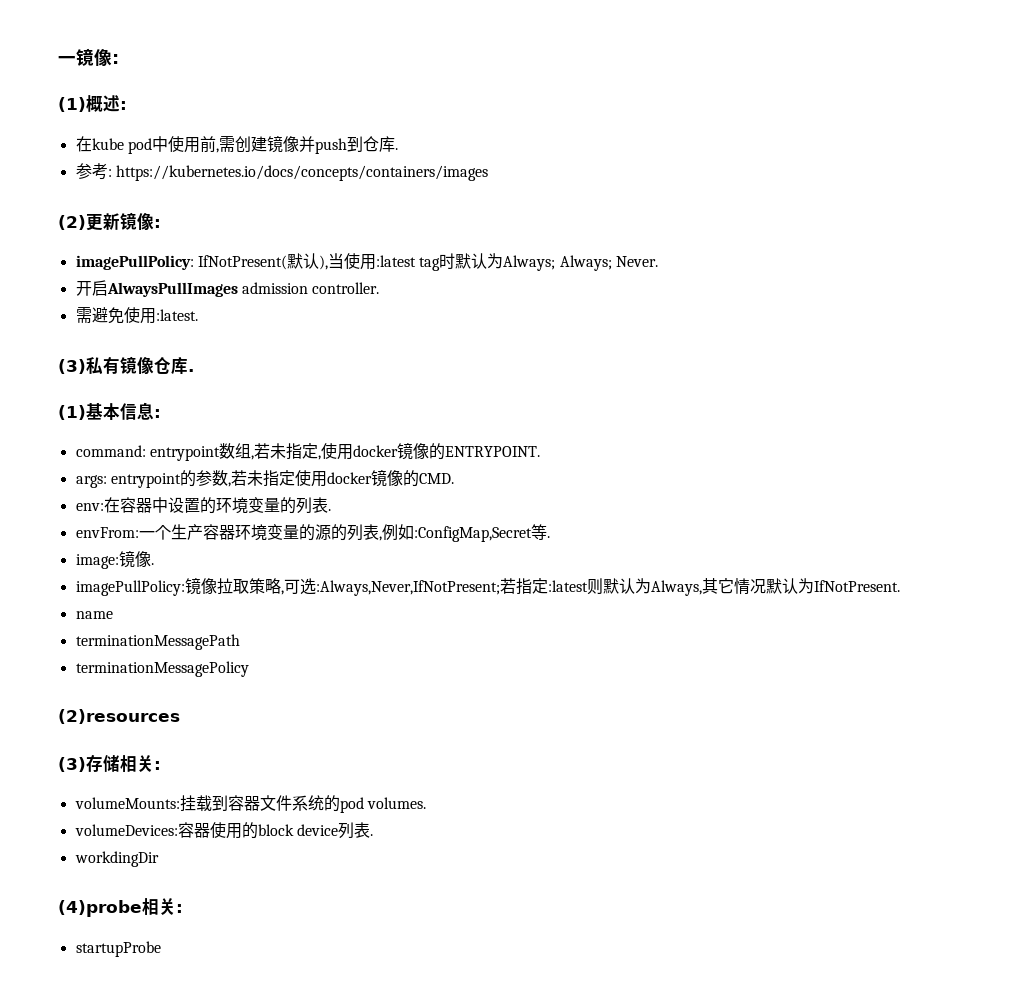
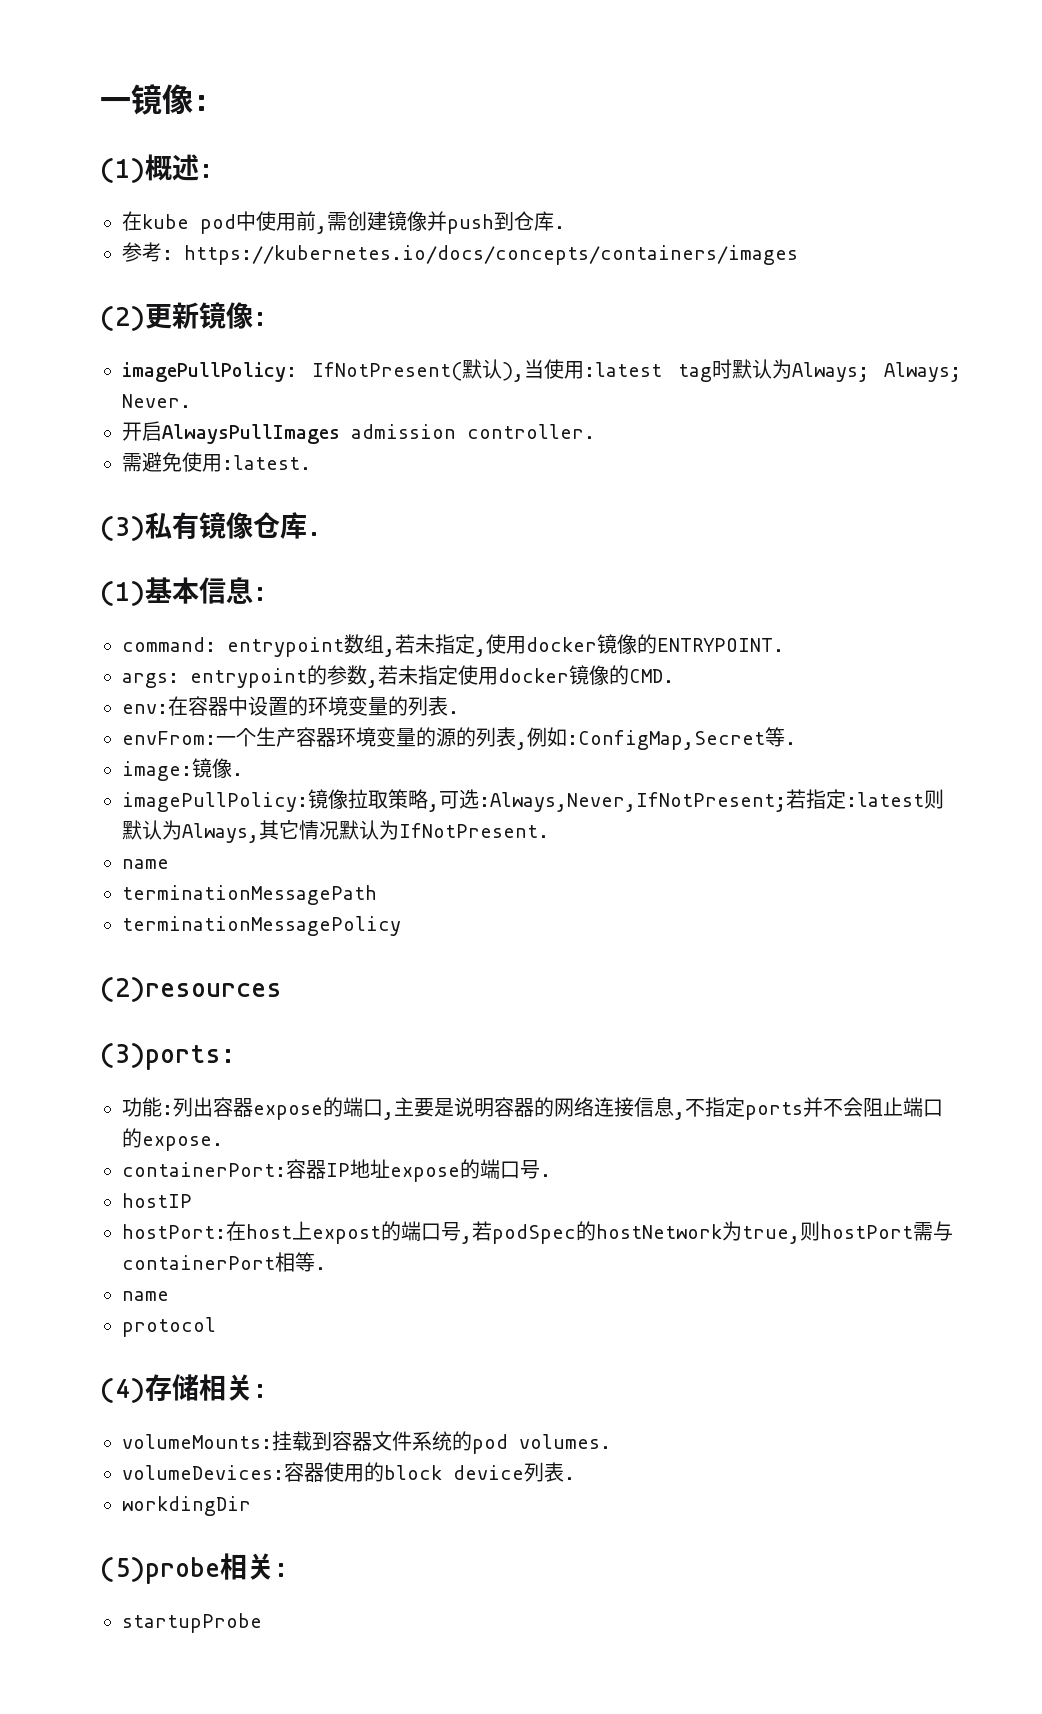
- (3)存储相关:
+ (3)ports:
+ 功能:列出容器expose的端口,主要是说明容器的网络连接信息,不指定ports并不会阻止端口的expose.
+ containerPort:容器IP地址expose的端口号.
+ hostIP
+ hostPort:在host上expost的端口号,若podSpec的hostNetwork为true,则hostPort需与containerPort相等.
+ name
+ protocol
+ (4)存储相关:
- (4)probe相关:
+ (5)probe相关:

